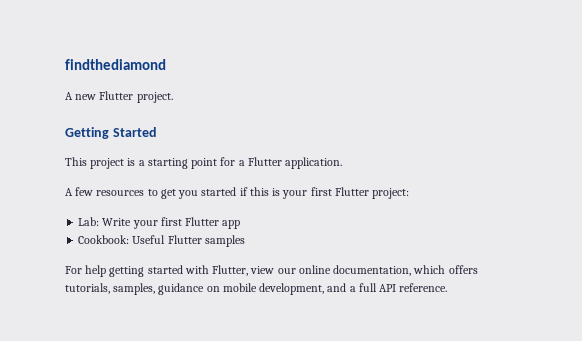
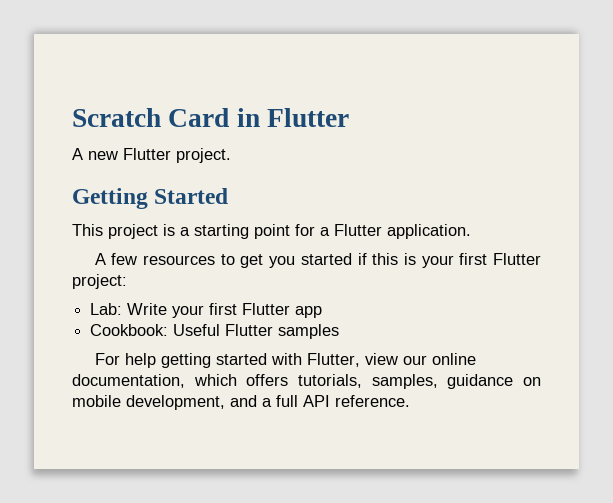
- findthediamond
+ Scratch Card in Flutter

